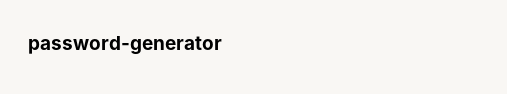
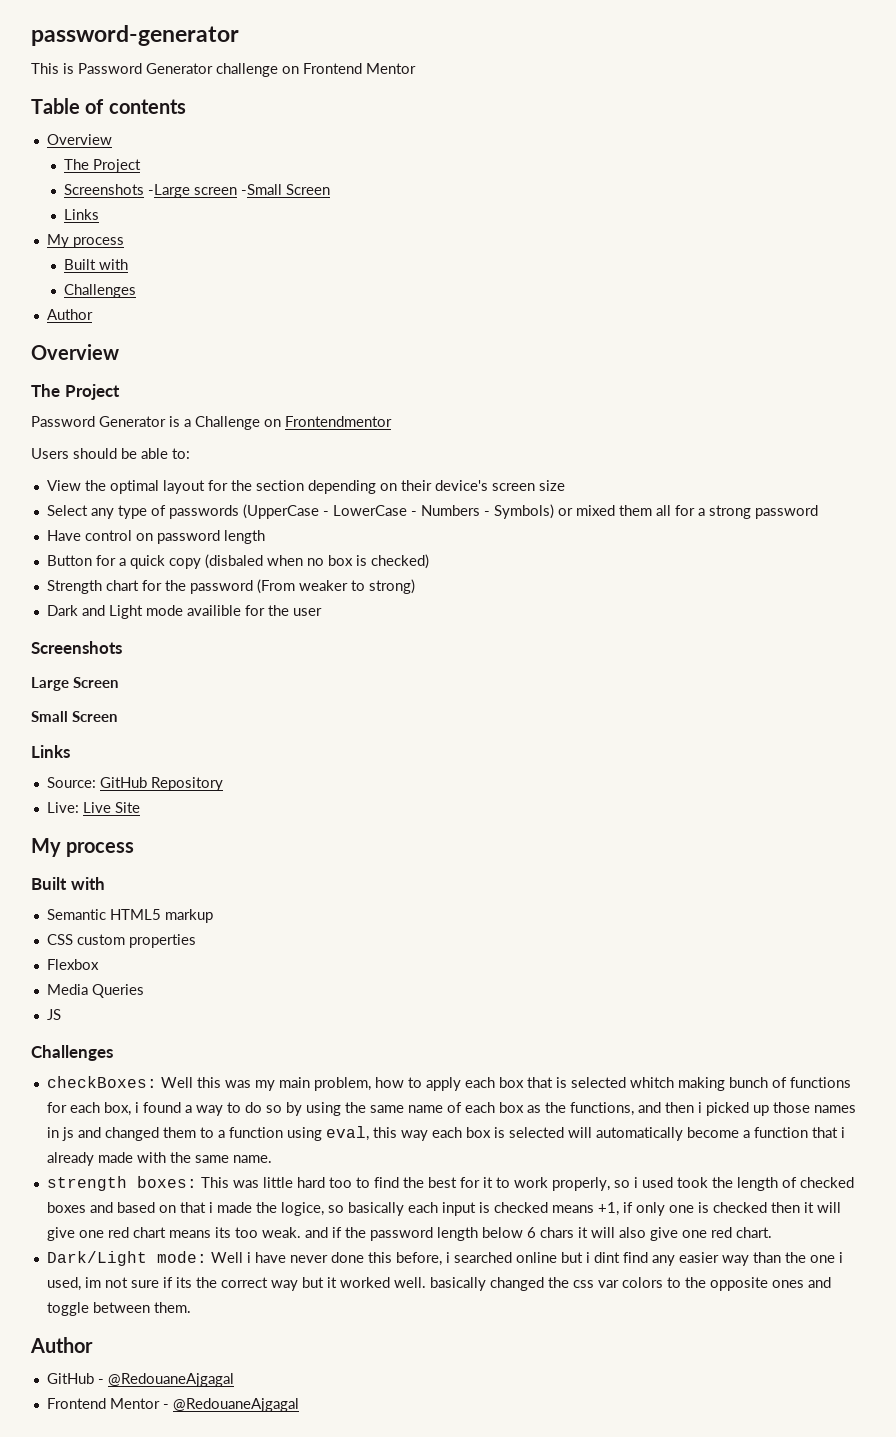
+ This is Password Generator challenge on Frontend Mentor
+ Table of contents
+ Overview
+ The Project
+ Screenshots -Large screen -Small Screen
+ Links
+ My process
+ Built with
+ Challenges
+ Author
+ Overview
+ The Project
+ Password Generator is a Challenge on Frontendmentor
+ Users should be able to:
+ View the optimal layout for the section depending on their device's screen size
+ Select any type of passwords (UpperCase - LowerCase - Numbers - Symbols) or mixed them all for a strong password
+ Have control on password length
+ Button for a quick copy (disbaled when no box is checked)
+ Strength chart for the password (From weaker to strong)
+ Dark and Light mode availible for the user
+ Screenshots
+ Large Screen
+ Small Screen
+ Links
+ Source: GitHub Repository
+ Live: Live Site
+ My process
+ Built with
+ Semantic HTML5 markup
+ CSS custom properties
+ Flexbox
+ Media Queries
+ JS
+ Challenges
+ checkBoxes: Well this was my main problem, how to apply each box that is selected whitch making bunch of functions for each box, i found a way to do so by using the same name of each box as the functions, and then i picked up those names in js and changed them to a function using eval, this way each box is selected will automatically become a function that i already made with the same name.
+ strength boxes: This was little hard too to find the best for it to work properly, so i used took the length of checked boxes and based on that i made the logice, so basically each input is checked means +1, if only one is checked then it will give one red chart means its too weak. and if the password length below 6 chars it will also give one red chart.
+ Dark/Light mode: Well i have never done this before, i searched online but i dint find any easier way than the one i used, im not sure if its the correct way but it worked well. basically changed the css var colors to the opposite ones and toggle between them.
+ Author
+ GitHub - @RedouaneAjgagal
+ Frontend Mentor - @RedouaneAjgagal

